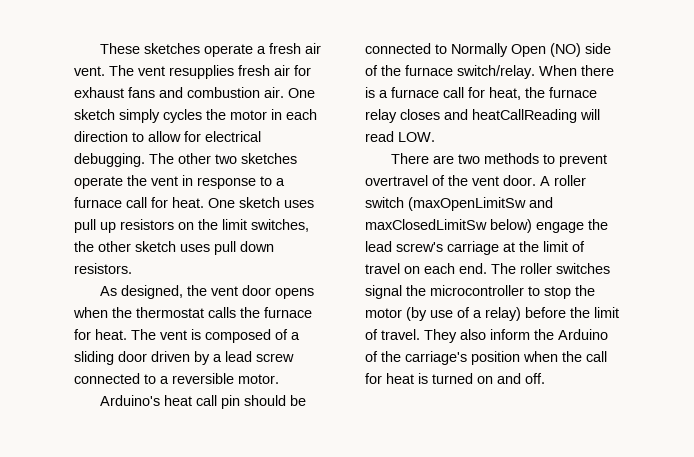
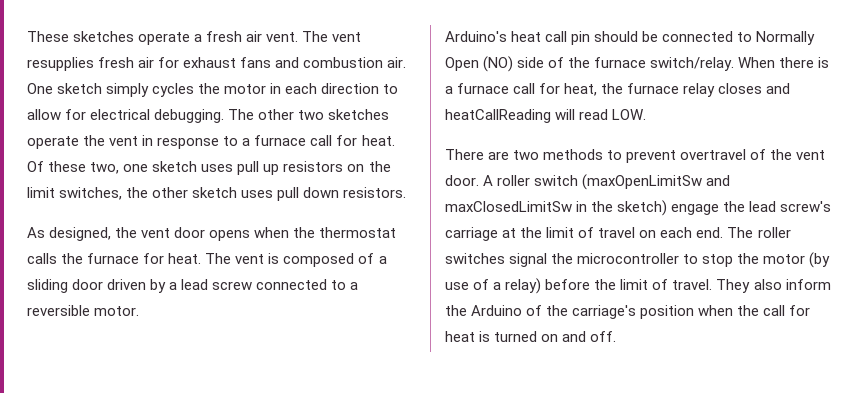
- One sketch uses pull up resistors on the limit switches, the other sketch uses pull down resistors.
+ Of these two, one sketch uses pull up resistors on the limit switches, the other sketch uses pull down resistors.
- A roller switch (maxOpenLimitSw and maxClosedLimitSw below) engage the lead screw's carriage at the limit of travel on each end.
+ A roller switch (maxOpenLimitSw and maxClosedLimitSw in the sketch) engage the lead screw's carriage at the limit of travel on each end.

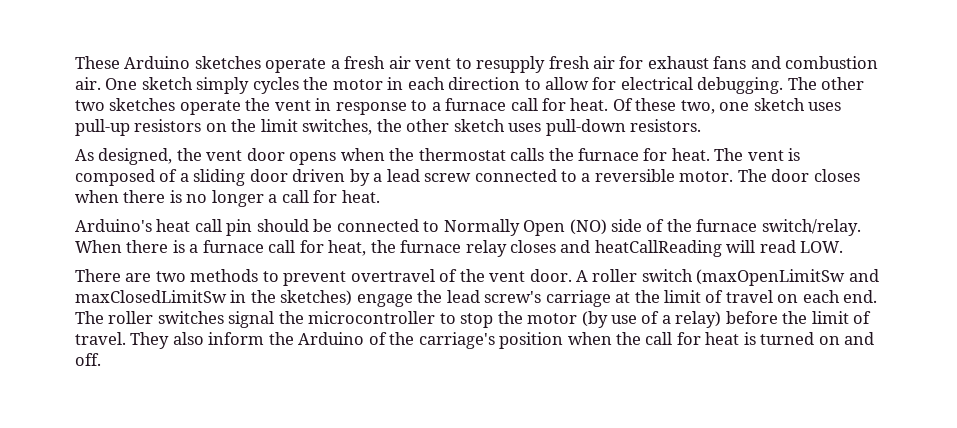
- These sketches operate a fresh air vent. The vent resupplies fresh air for exhaust fans and combustion air.
+ These Arduino sketches operate a fresh air vent to resupply fresh air for exhaust fans and combustion air.
- Of these two, one sketch uses pull up resistors on the limit switches, the other sketch uses pull down resistors.
+ Of these two, one sketch uses pull-up resistors on the limit switches, the other sketch uses pull-down resistors.
+ The door closes when there is no longer a call for heat.
- A roller switch (maxOpenLimitSw and maxClosedLimitSw in the sketch) engage the lead screw's carriage at the limit of travel on each end.
+ A roller switch (maxOpenLimitSw and maxClosedLimitSw in the sketches) engage the lead screw's carriage at the limit of travel on each end.

